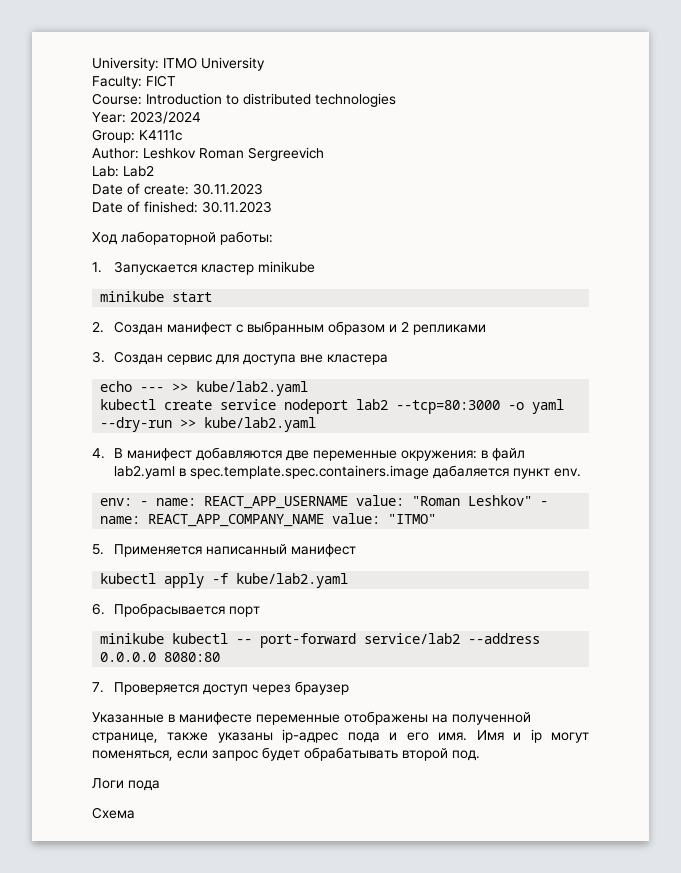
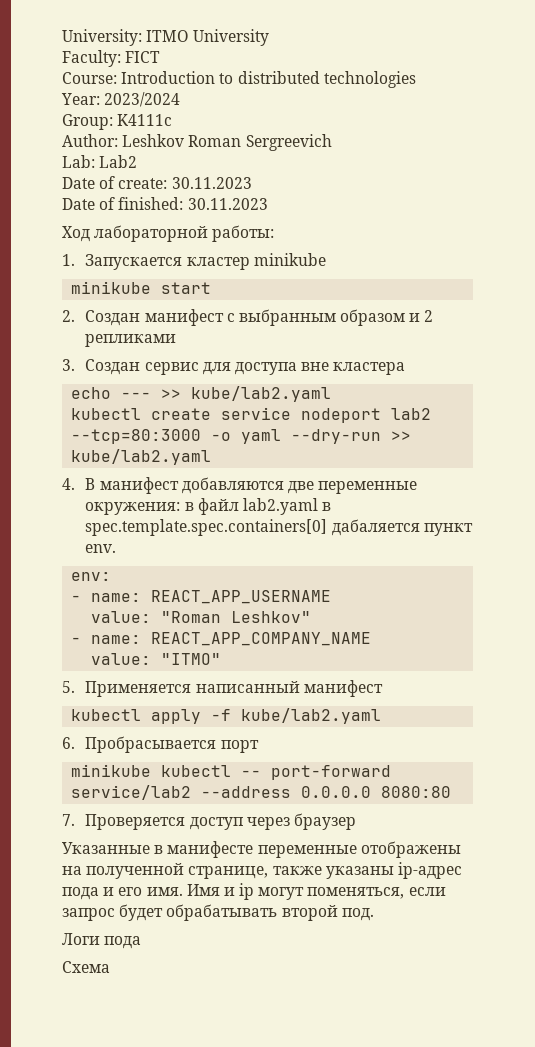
- 4. В манифест добавляются две переменные окружения: в файл lab2.yaml в spec.template.spec.containers.image дабаляется пункт env.
+ 4. В манифест добавляются две переменные окружения: в файл lab2.yaml в spec.template.spec.containers[0] дабаляется пункт env.
- env: - name: REACT_APP_USERNAME value: "Roman Leshkov" - name: REACT_APP_COMPANY_NAME value: "ITMO"
+ env:
+ - name: REACT_APP_USERNAME
+ value: "Roman Leshkov"
+ - name: REACT_APP_COMPANY_NAME
+ value: "ITMO"

